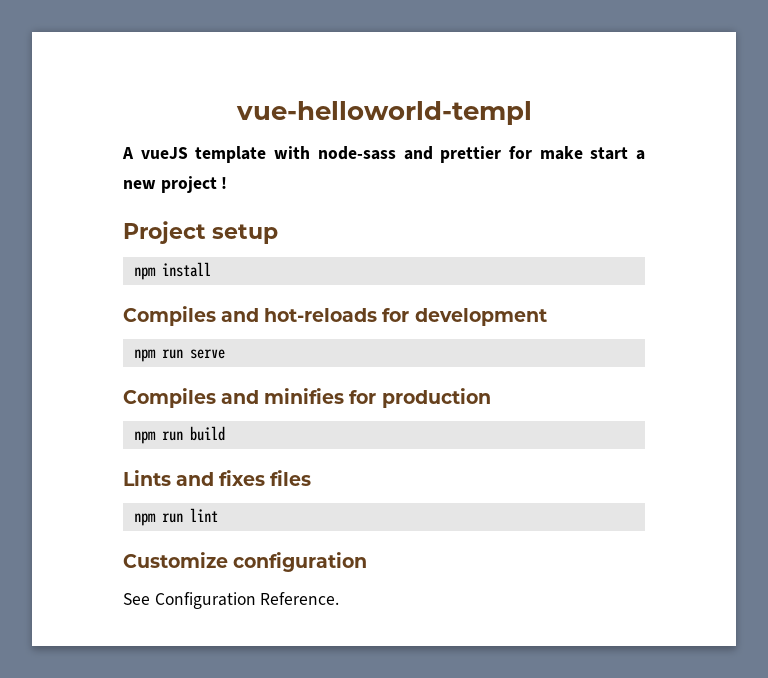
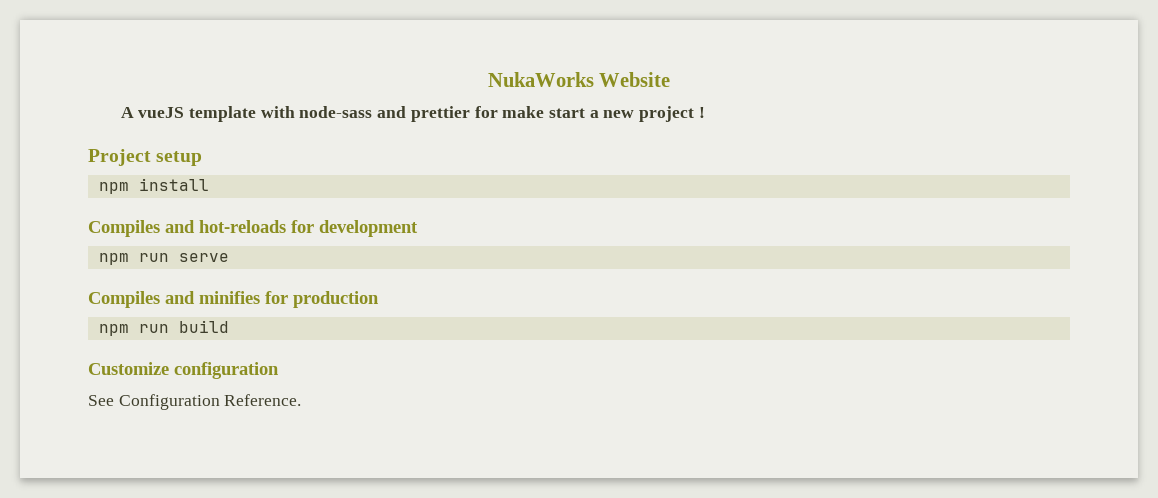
- vue-helloworld-templ
+ NukaWorks Website
- Lints and fixes files
- npm run lint

